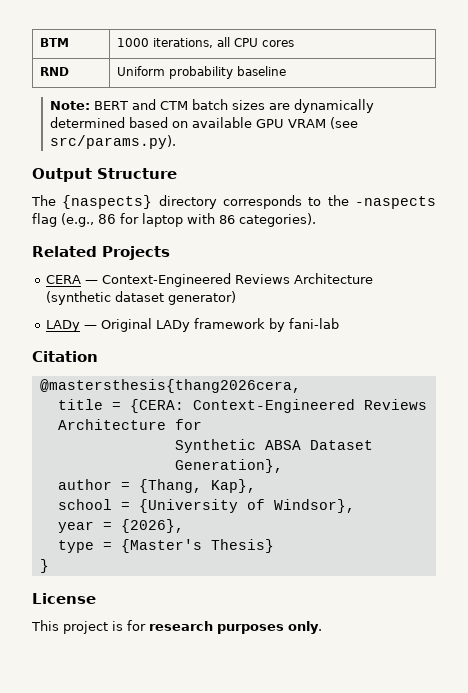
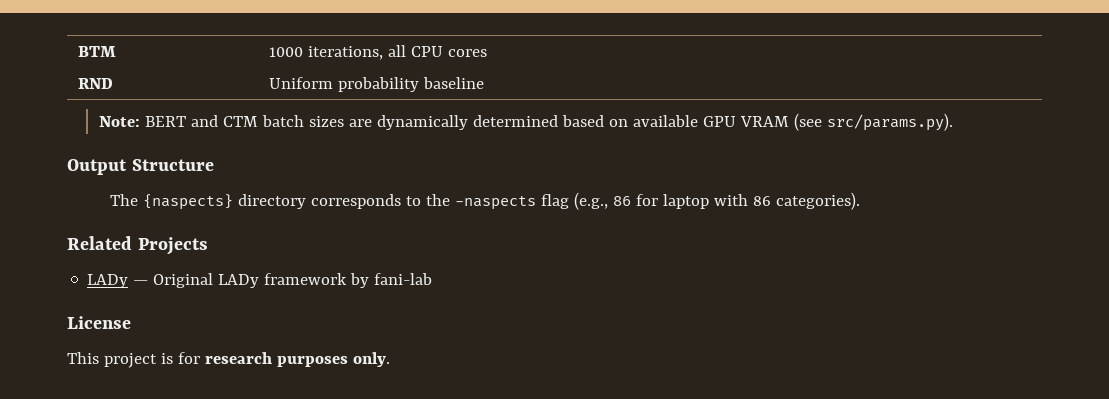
- CERA — Context-Engineered Reviews Architecture (synthetic dataset generator)
- Citation
- @mastersthesis{thang2026cera,
- title = {CERA: Context-Engineered Reviews Architecture for
- Synthetic ABSA Dataset Generation},
- author = {Thang, Kap},
- school = {University of Windsor},
- year = {2026},
- type = {Master's Thesis}
- }

